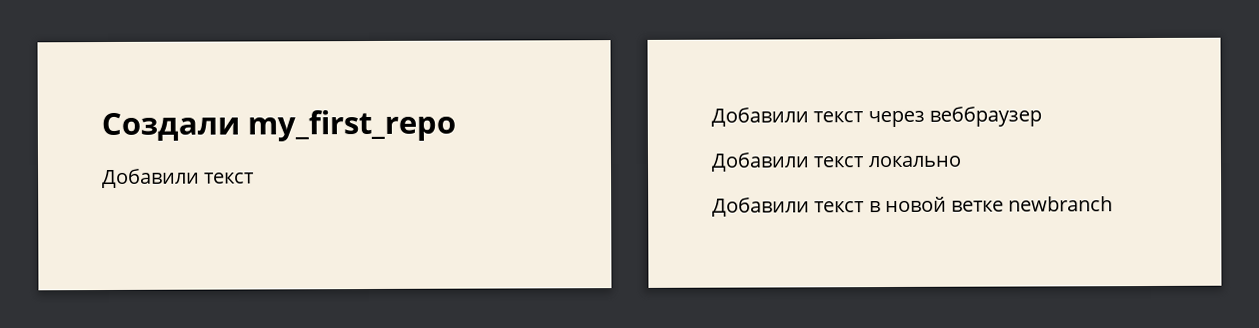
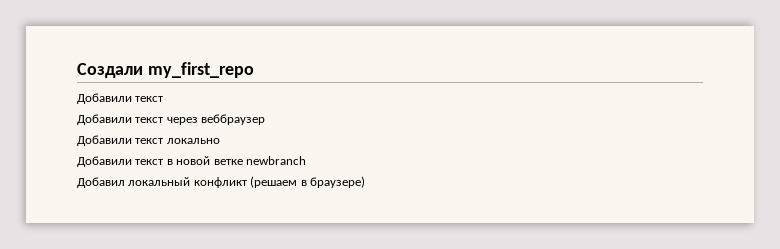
+ Добавил локальный конфликт (решаем в браузере)

